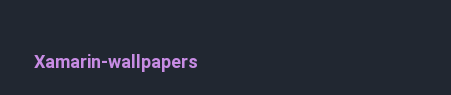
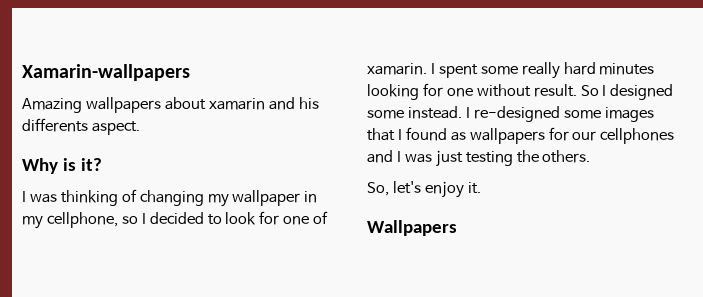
+ Amazing wallpapers about xamarin and his differents aspect.
+ Why is it?
+ I was thinking of changing my wallpaper in my cellphone, so I decided to look for one of xamarin. I spent some really hard minutes looking for one without result. So I designed some instead. I re-designed some images that I found as wallpapers for our cellphones and I was just testing the others.
+ So, let's enjoy it.
+ Wallpapers

